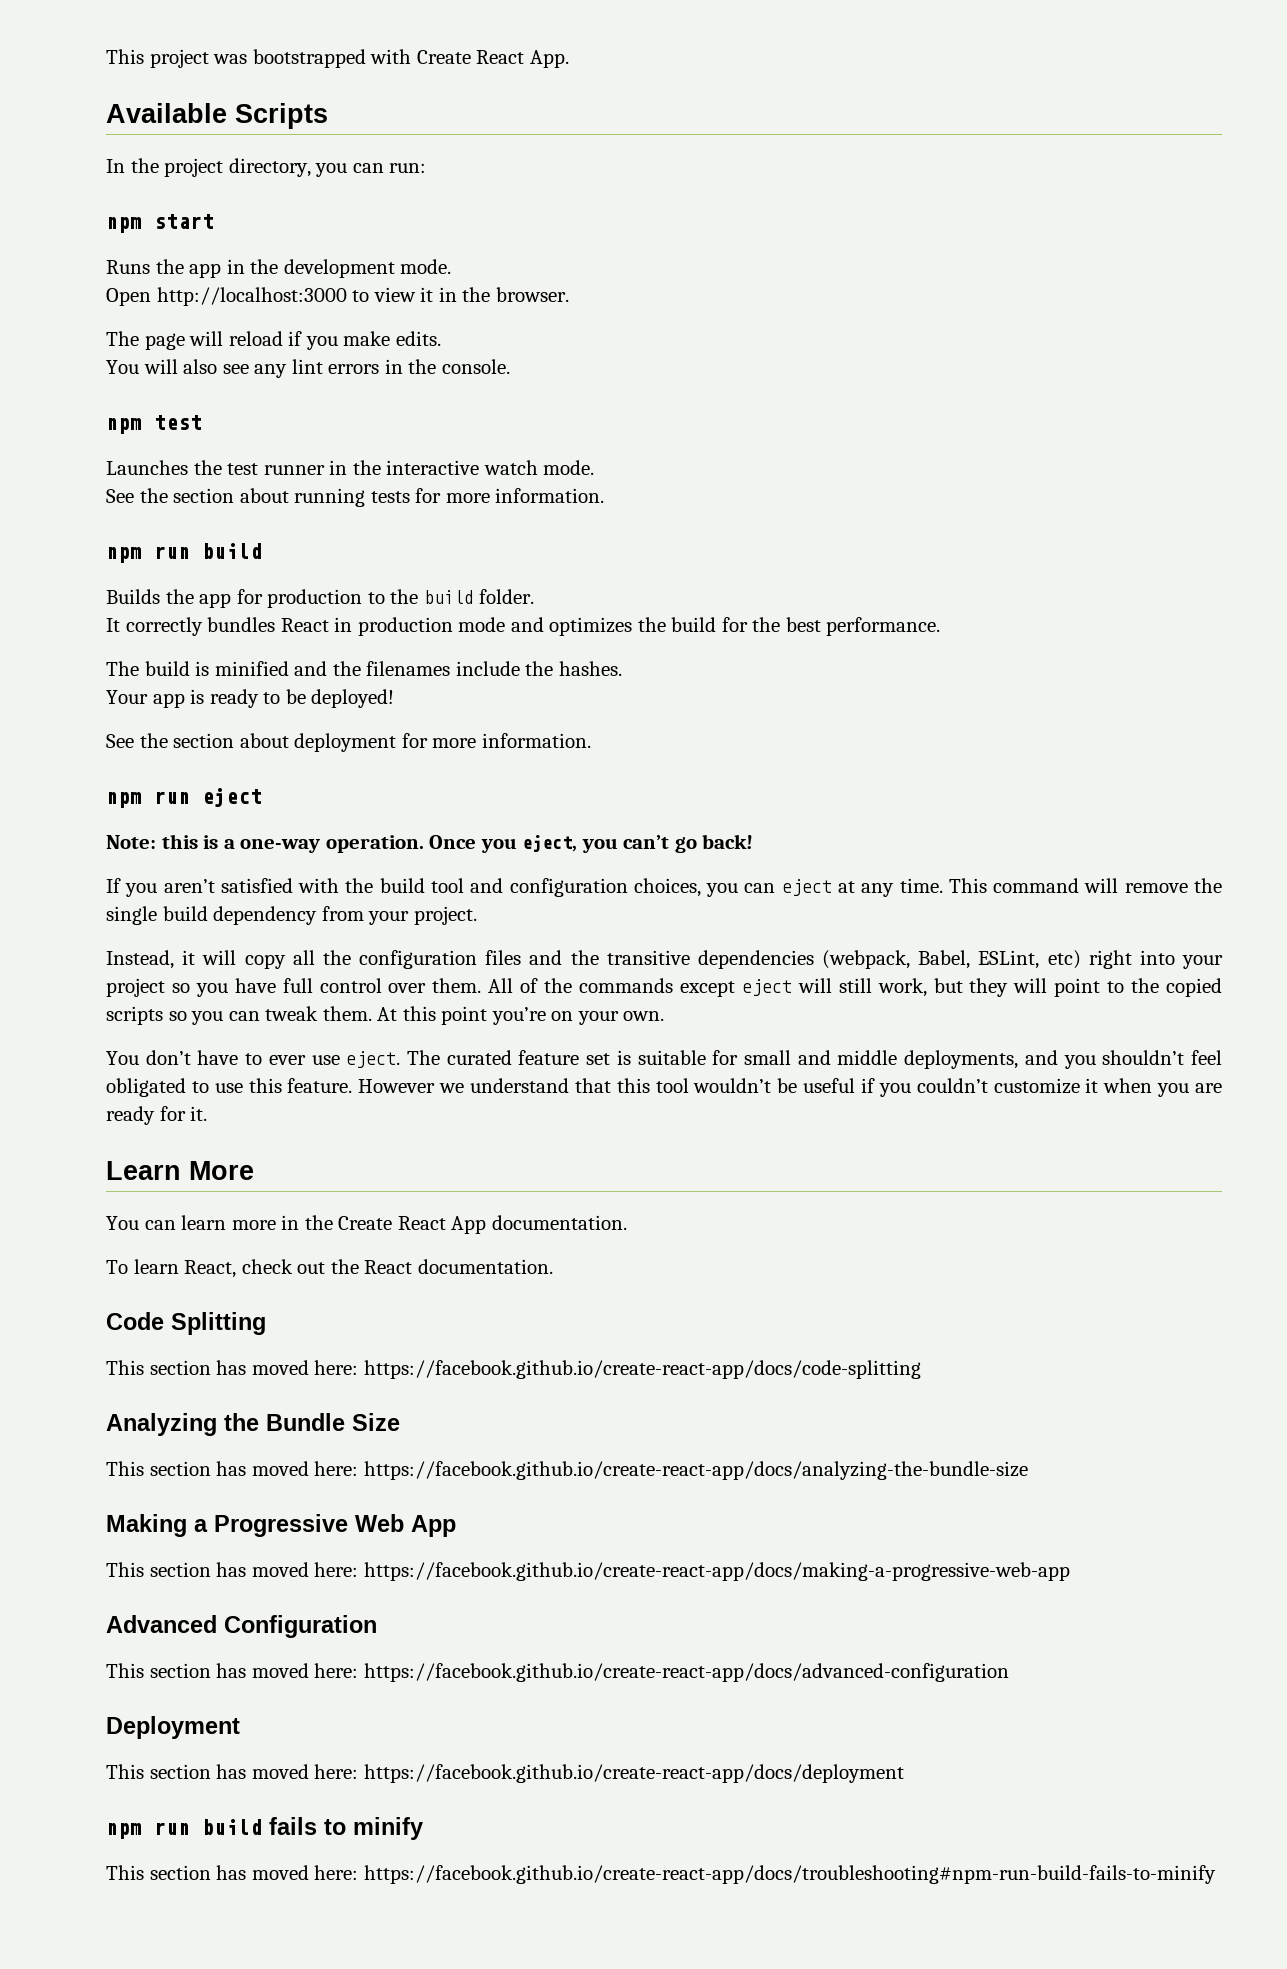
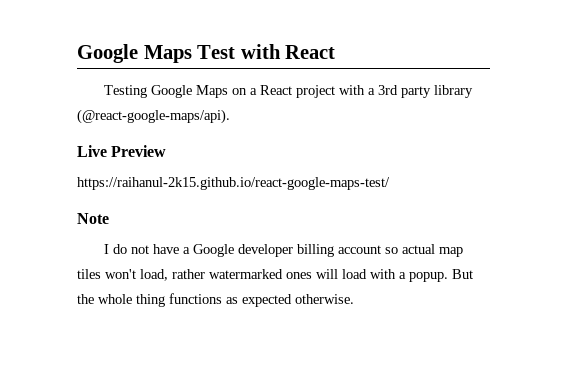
- This project was bootstrapped with Create React App.
- Available Scripts
- In the project directory, you can run:
- npm start
- Runs the app in the development mode.
- Open http://localhost:3000 to view it in the browser.
- The page will reload if you make edits.
- You will also see any lint errors in the console.
- npm test
- Launches the test runner in the interactive watch mode.
- See the section about running tests for more information.
- npm run build
- Builds the app for production to the build folder.
- It correctly bundles React in production mode and optimizes the build for the best performance.
- The build is minified and the filenames include the hashes.
- Your app is ready to be deployed!
- See the section about deployment for more information.
- npm run eject
- Note: this is a one-way operation. Once you eject, you can’t go back!
- If you aren’t satisfied with the build tool and configuration choices, you can eject at any time. This command will remove the single build dependency from your project.
- Instead, it will copy all the configuration files and the transitive dependencies (webpack, Babel, ESLint, etc) right into your project so you have full control over them. All of the commands except eject will still work, but they will point to the copied scripts so you can tweak them. At this point you’re on your own.
- You don’t have to ever use eject. The curated feature set is suitable for small and middle deployments, and you shouldn’t feel obligated to use this feature. However we understand that this tool wouldn’t be useful if you couldn’t customize it when you are ready for it.
- Learn More
- You can learn more in the Create React App documentation.
- To learn React, check out the React documentation.
- Code Splitting
- This section has moved here: https://facebook.github.io/create-react-app/docs/code-splitting
- Analyzing the Bundle Size
- This section has moved here: https://facebook.github.io/create-react-app/docs/analyzing-the-bundle-size
- Making a Progressive Web App
- This section has moved here: https://facebook.github.io/create-react-app/docs/making-a-progressive-web-app
- Advanced Configuration
- This section has moved here: https://facebook.github.io/create-react-app/docs/advanced-configuration
- Deployment
- This section has moved here: https://facebook.github.io/create-react-app/docs/deployment
- npm run build fails to minify
- This section has moved here: https://facebook.github.io/create-react-app/docs/troubleshooting#npm-run-build-fails-to-minify
+ Google Maps Test with React
+ Testing Google Maps on a React project with a 3rd party library (@react-google-maps/api).
+ Live Preview
+ https://raihanul-2k15.github.io/react-google-maps-test/
+ Note
+ I do not have a Google developer billing account so actual map tiles won't load, rather watermarked ones will load with a popup. But the whole thing functions as expected otherwise.

